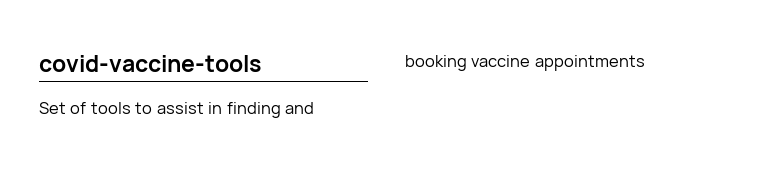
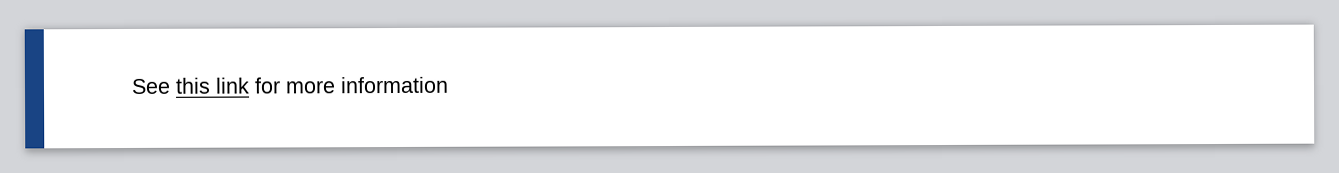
- covid-vaccine-tools
- Set of tools to assist in finding and booking vaccine appointments
+ See this link for more information

